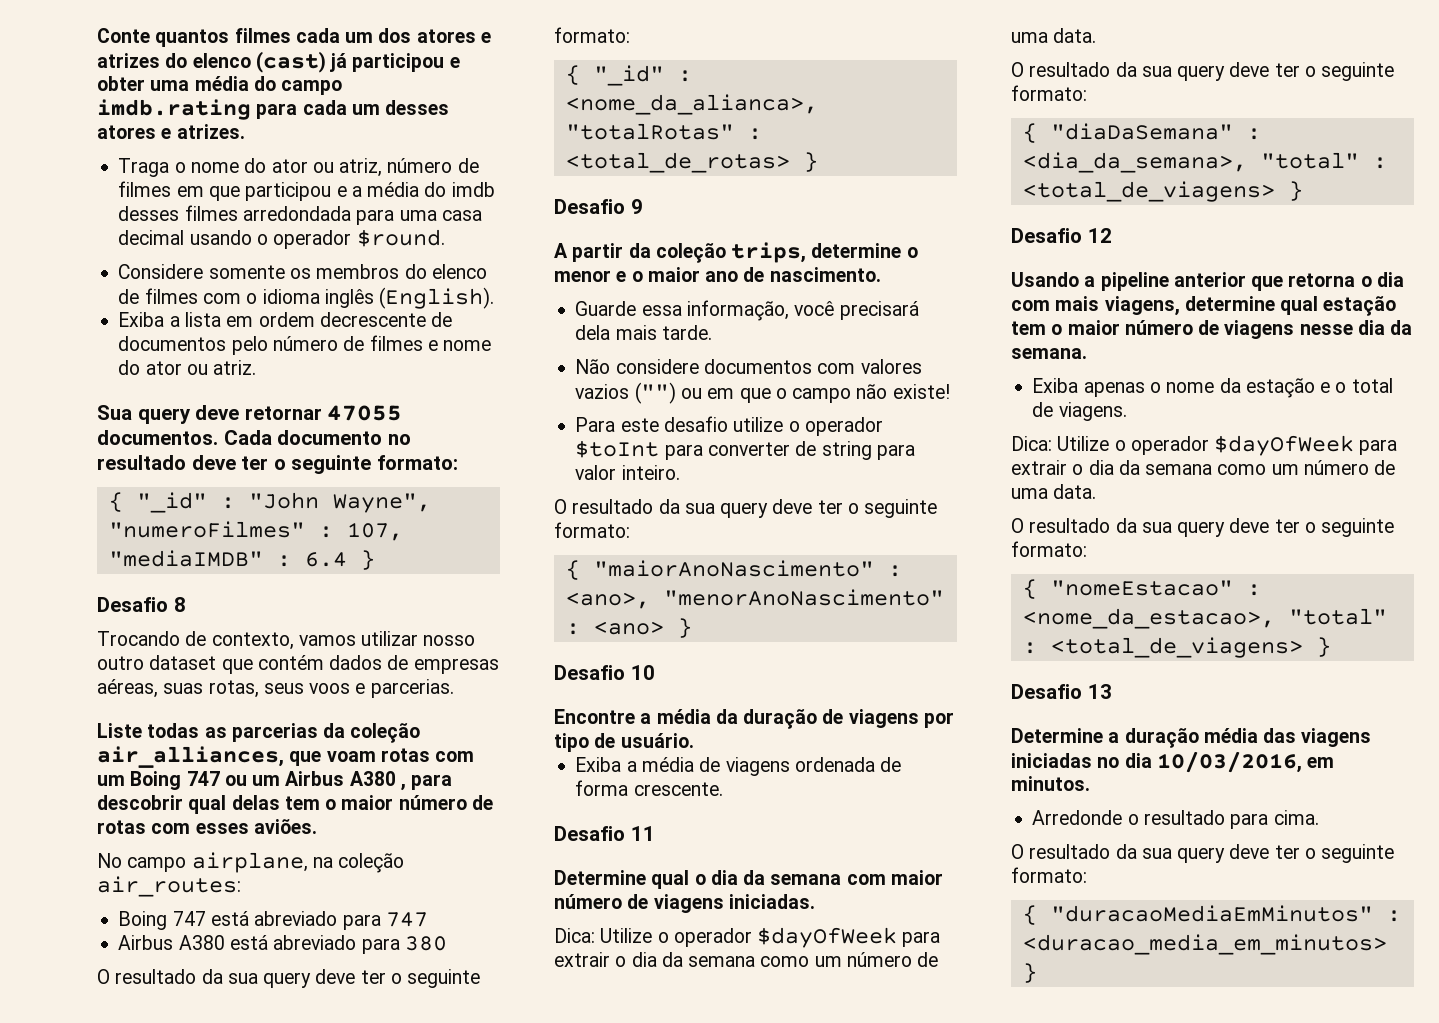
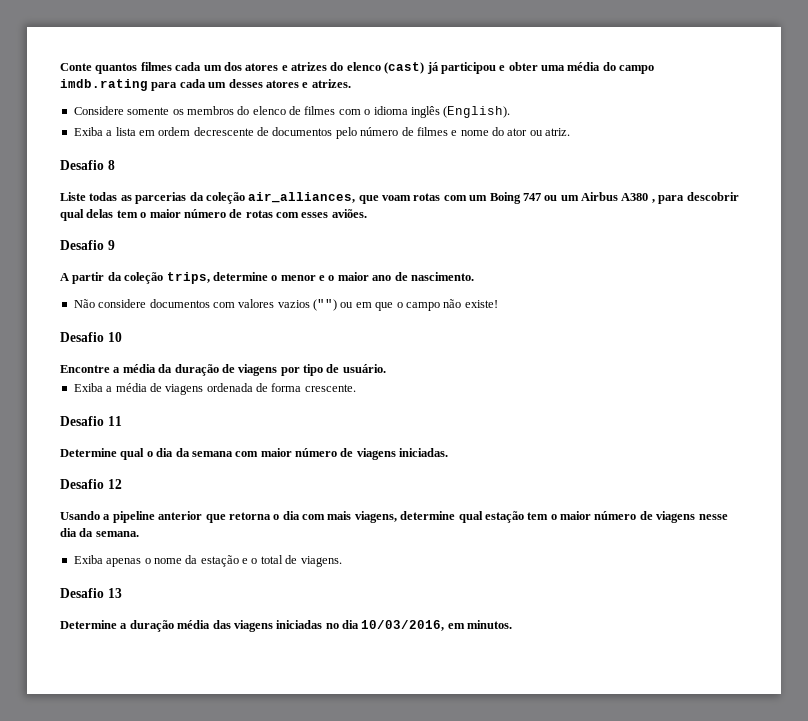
- Traga o nome do ator ou atriz, número de filmes em que participou e a média do imdb desses filmes arredondada para uma casa decimal usando o operador $round.
- Sua query deve retornar 47055 documentos. Cada documento no resultado deve ter o seguinte formato:
- { "_id" : "John Wayne", "numeroFilmes" : 107, "mediaIMDB" : 6.4 }
  Desafio 8
- Trocando de contexto, vamos utilizar nosso outro dataset que contém dados de empresas aéreas, suas rotas, seus voos e parcerias.
- No campo airplane, na coleção air_routes:
- Boing 747 está abreviado para 747
- Airbus A380 está abreviado para 380
- O resultado da sua query deve ter o seguinte formato:
- { "_id" : <nome_da_alianca>, "totalRotas" : <total_de_rotas> }
- Guarde essa informação, você precisará dela mais tarde.
- Para este desafio utilize o operador $toInt para converter de string para valor inteiro.
- O resultado da sua query deve ter o seguinte formato:
- { "maiorAnoNascimento" : <ano>, "menorAnoNascimento" : <ano> }
  Determine qual o dia da semana com maior número de viagens iniciadas.
- Dica: Utilize o operador $dayOfWeek para extrair o dia da semana como um número de uma data.
- O resultado da sua query deve ter o seguinte formato:
- { "diaDaSemana" : <dia_da_semana>, "total" : <total_de_viagens> }
  Exiba apenas o nome da estação e o total de viagens.
- Dica: Utilize o operador $dayOfWeek para extrair o dia da semana como um número de uma data.
- O resultado da sua query deve ter o seguinte formato:
- { "nomeEstacao" : <nome_da_estacao>, "total" : <total_de_viagens> }
- Arredonde o resultado para cima.
- O resultado da sua query deve ter o seguinte formato:
- { "duracaoMediaEmMinutos" : <duracao_media_em_minutos> }

